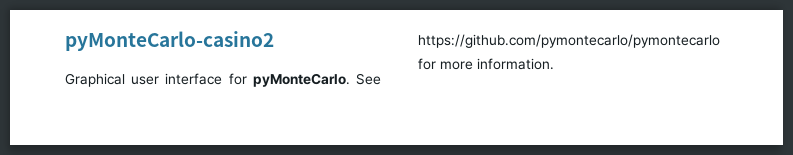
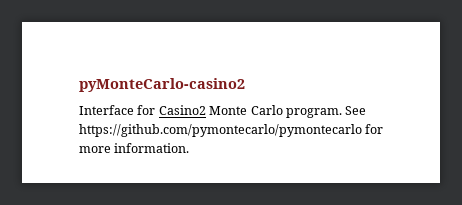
- Graphical user interface for pyMonteCarlo.
+ Interface for Casino2 Monte Carlo program.

